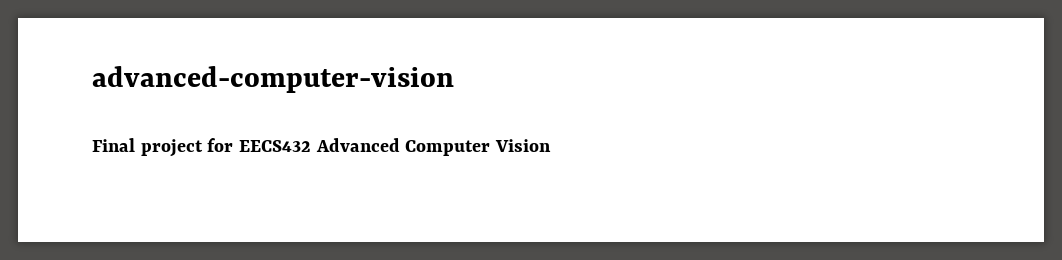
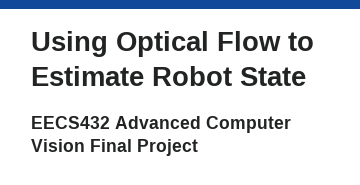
- advanced-computer-vision
- Final project for EECS432 Advanced Computer Vision
+ Using Optical Flow to Estimate Robot State
+ EECS432 Advanced Computer Vision Final Project

